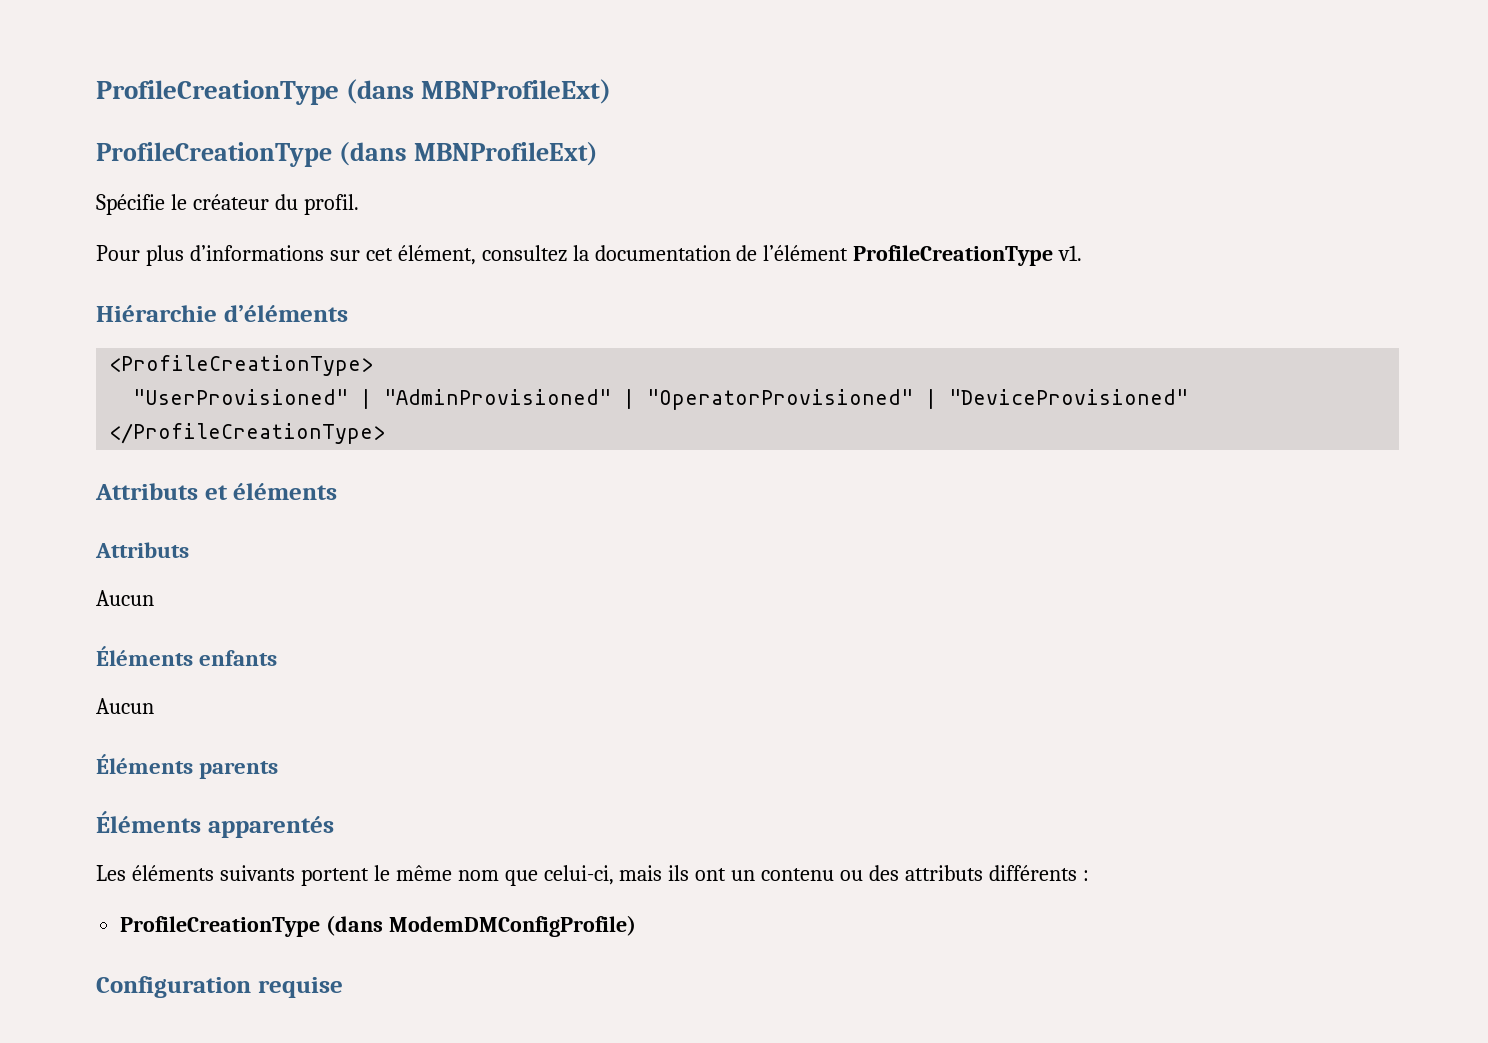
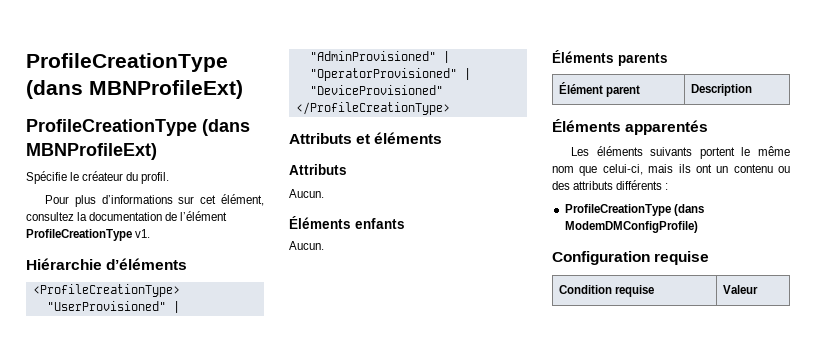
  Attributs et éléments
  Attributs
- Aucun
+ Aucun.
  Éléments enfants
- Aucun
+ Aucun.
+ Élément parent | Description
+ Condition requise | Valeur

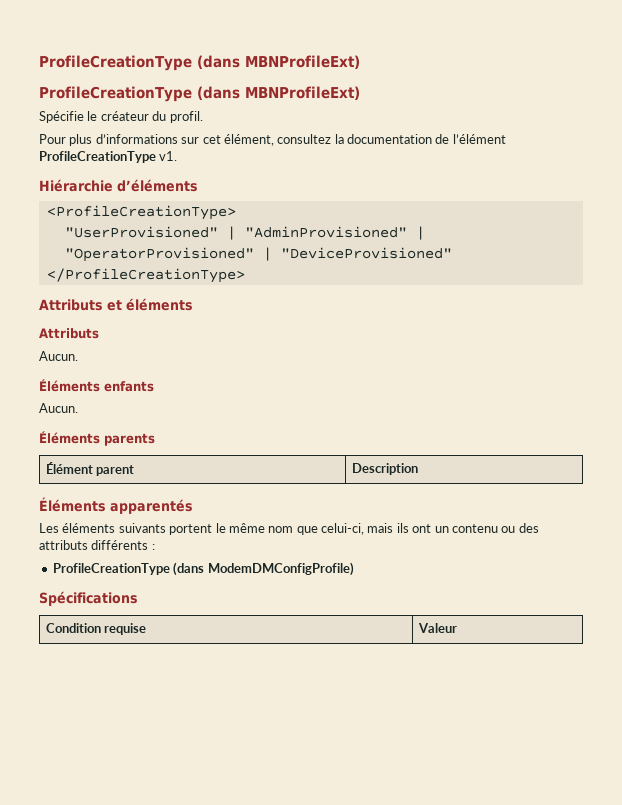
- Configuration requise
+ Spécifications

